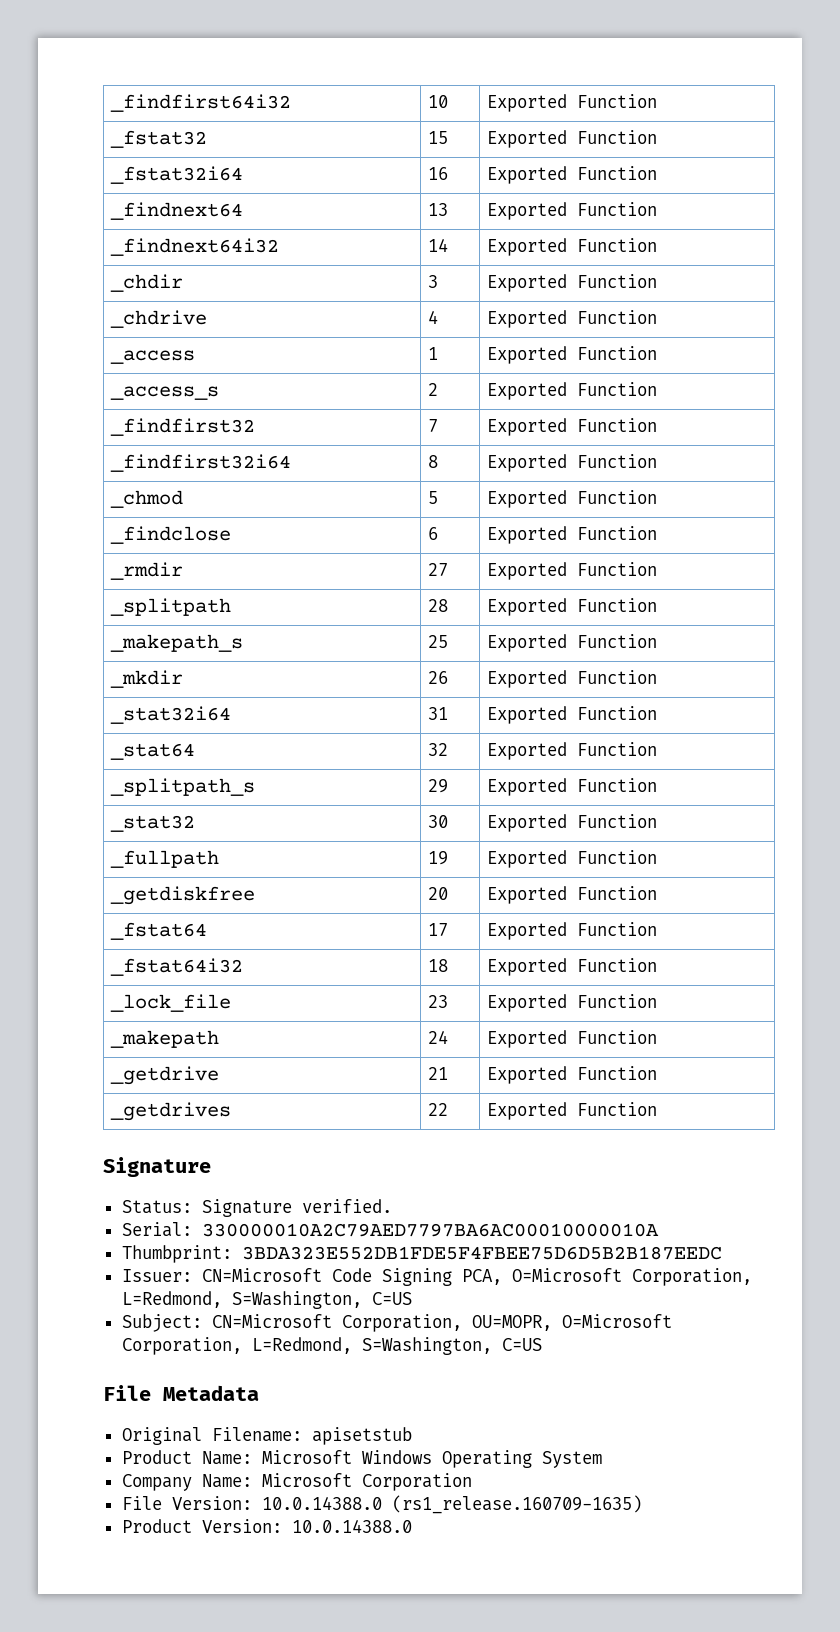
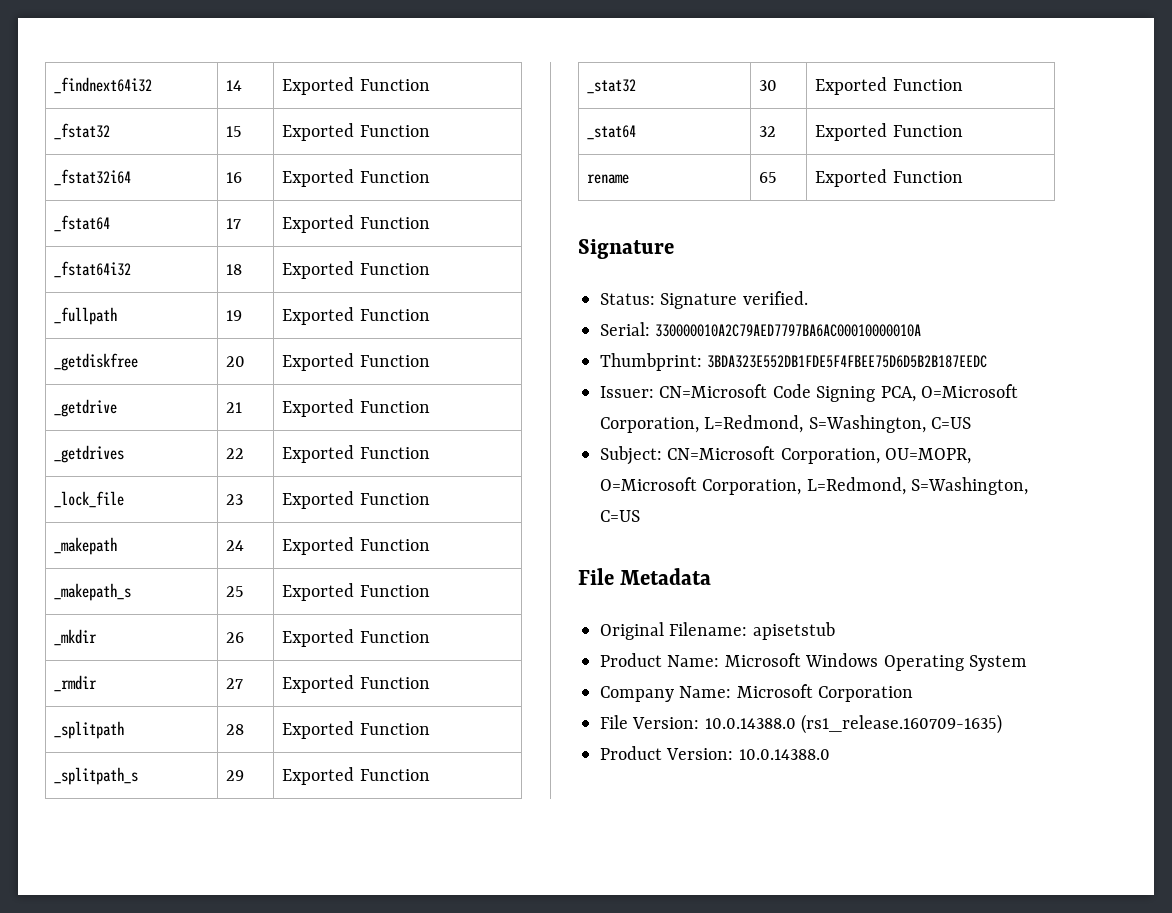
- _findfirst64i32 | 10 | Exported Function
+ _findnext64i32 | 14 | Exported Function
- _findnext64 | 13 | Exported Function
- _findnext64i32 | 14 | Exported Function
- _chdir | 3 | Exported Function
- _chdrive | 4 | Exported Function
- _access | 1 | Exported Function
- _access_s | 2 | Exported Function
- _findfirst32 | 7 | Exported Function
- _findfirst32i64 | 8 | Exported Function
- _chmod | 5 | Exported Function
- _findclose | 6 | Exported Function
+ _fstat64 | 17 | Exported Function
+ _fstat64i32 | 18 | Exported Function
+ _fullpath | 19 | Exported Function
+ _getdiskfree | 20 | Exported Function
+ _getdrive | 21 | Exported Function
+ _getdrives | 22 | Exported Function
+ _lock_file | 23 | Exported Function
+ _makepath | 24 | Exported Function
+ _makepath_s | 25 | Exported Function
+ _mkdir | 26 | Exported Function
- _makepath_s | 25 | Exported Function
- _mkdir | 26 | Exported Function
- _stat32i64 | 31 | Exported Function
- _stat64 | 32 | Exported Function
- _fullpath | 19 | Exported Function
- _getdiskfree | 20 | Exported Function
- _fstat64 | 17 | Exported Function
- _fstat64i32 | 18 | Exported Function
- _lock_file | 23 | Exported Function
- _makepath | 24 | Exported Function
- _getdrive | 21 | Exported Function
- _getdrives | 22 | Exported Function
+ _stat64 | 32 | Exported Function
+ rename | 65 | Exported Function

